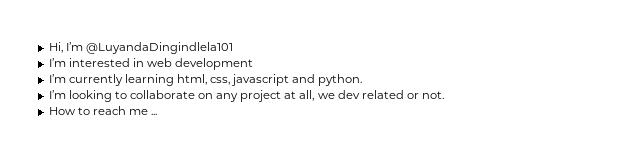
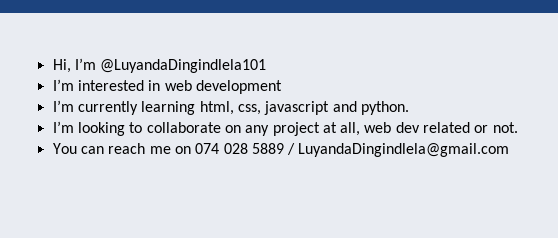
- I’m looking to collaborate on any project at all, we dev related or not.
+ I’m looking to collaborate on any project at all, web dev related or not.
- How to reach me ...
+ You can reach me on 074 028 5889 / LuyandaDingindlela@gmail.com

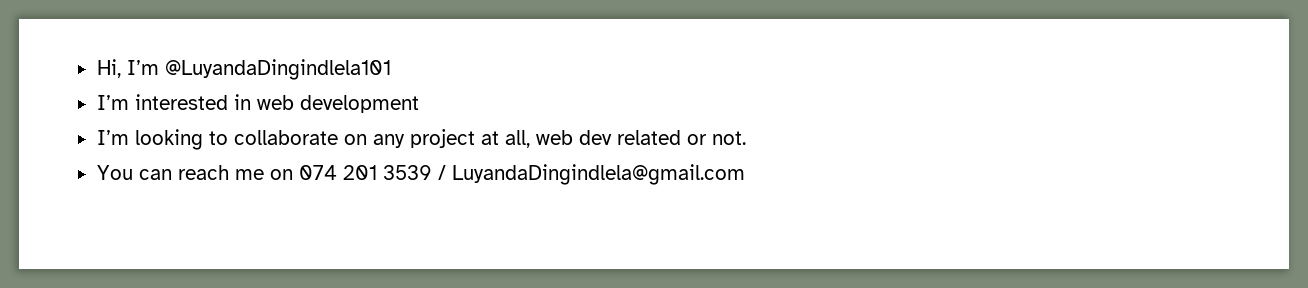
- I’m currently learning html, css, javascript and python.
- You can reach me on 074 028 5889 / LuyandaDingindlela@gmail.com
+ You can reach me on 074 201 3539 / LuyandaDingindlela@gmail.com

